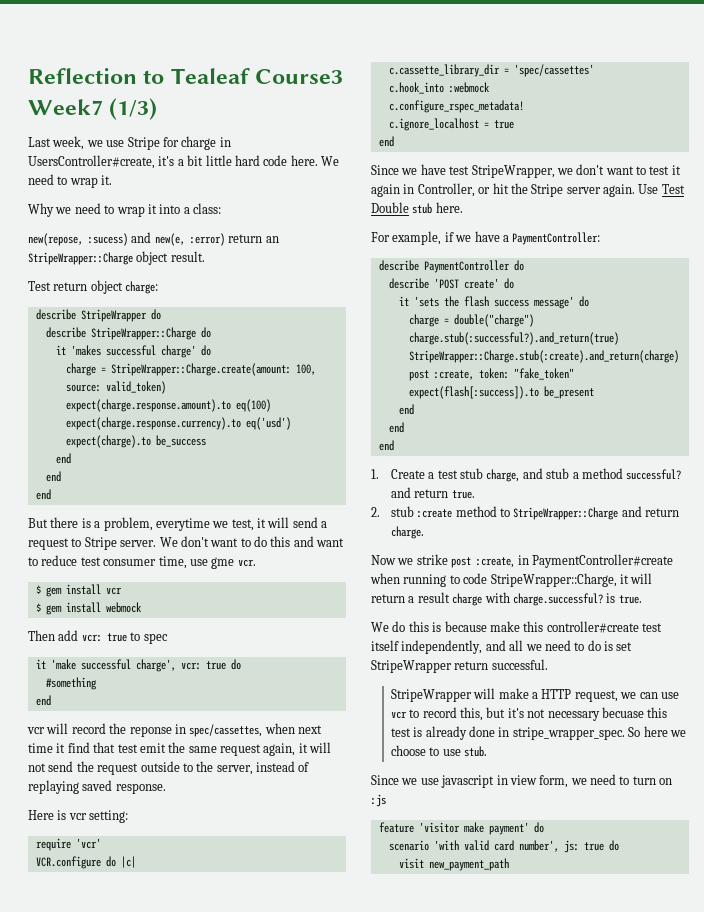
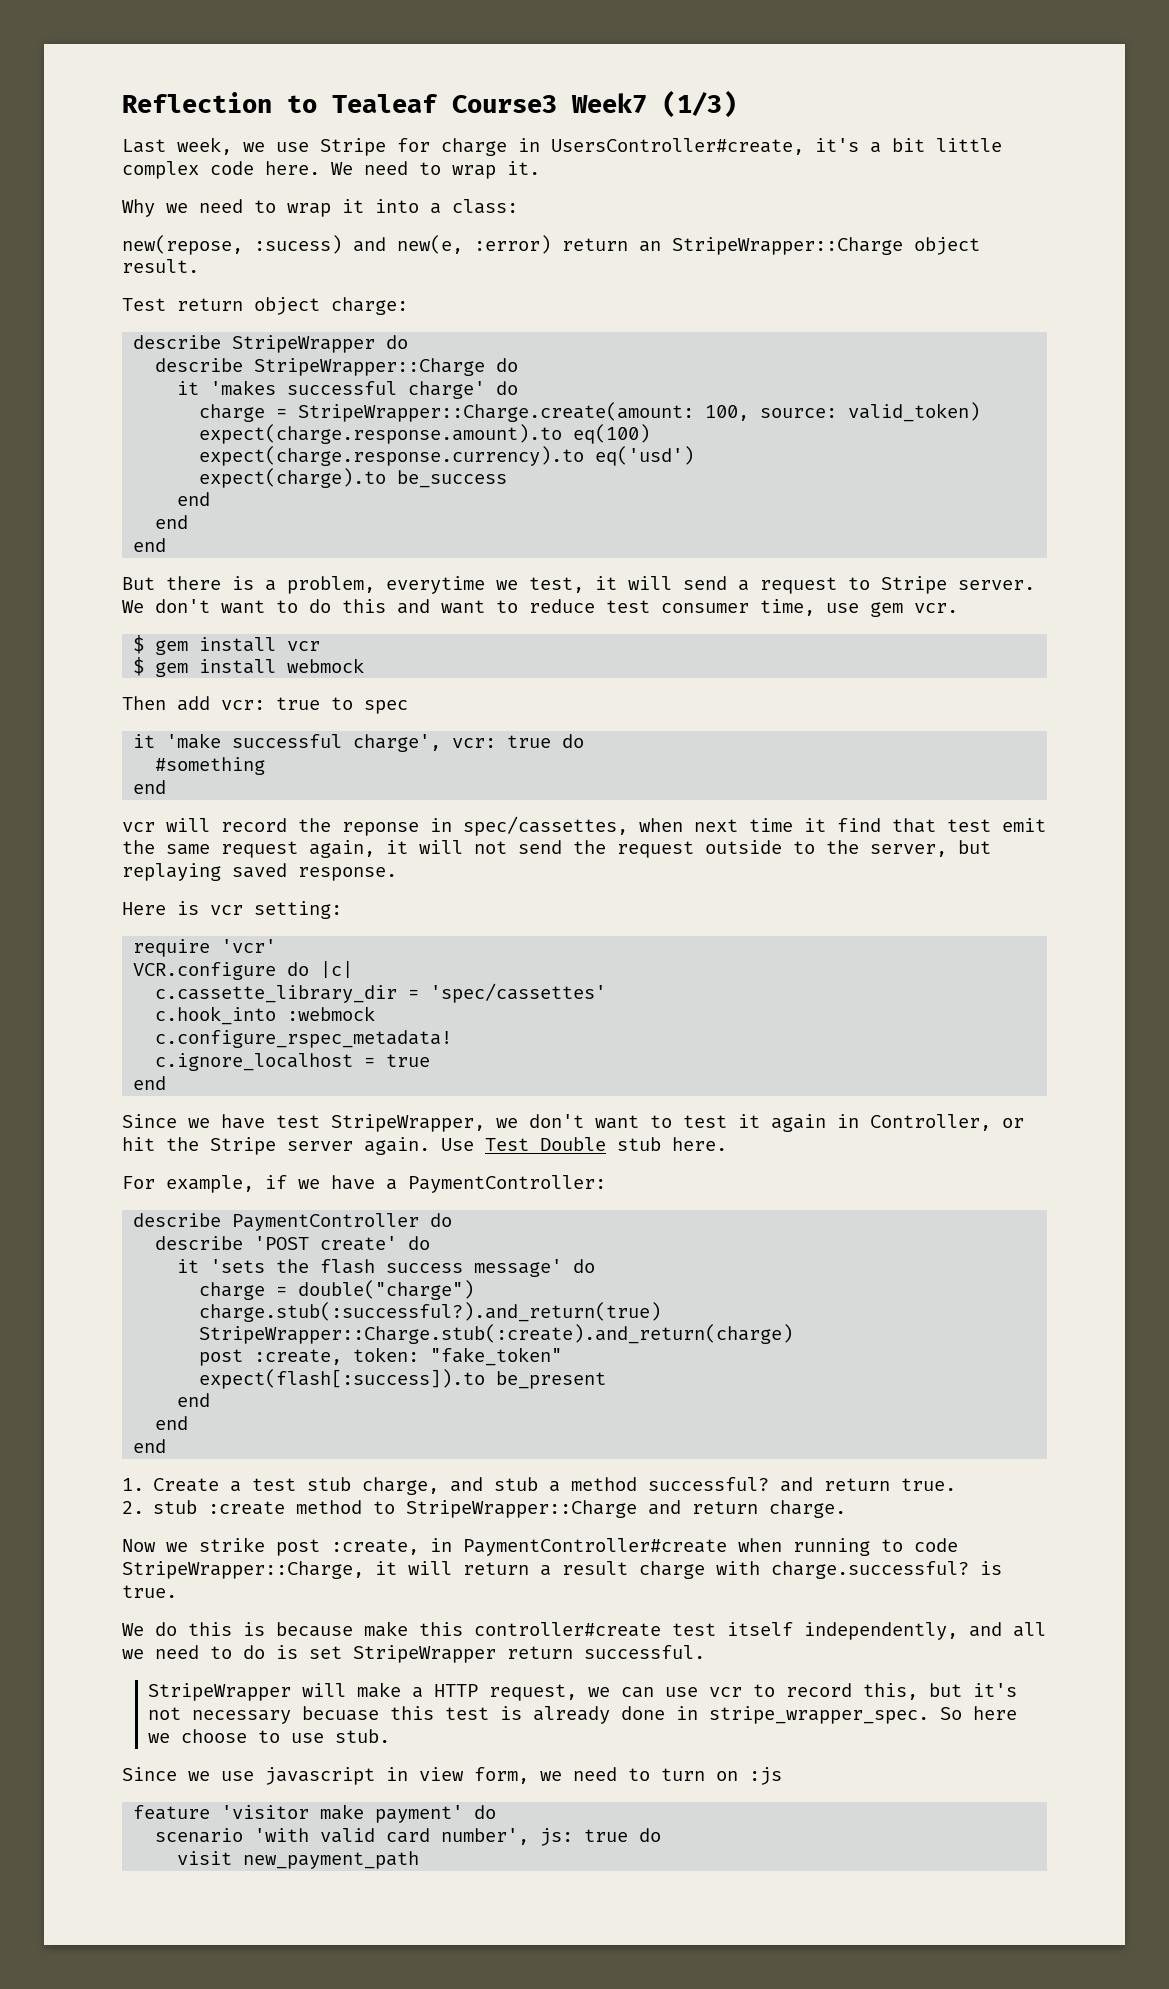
- Last week, we use Stripe for charge in UsersController#create, it's a bit little hard code here.
+ Last week, we use Stripe for charge in UsersController#create, it's a bit little complex code here.
- We don't want to do this and want to reduce test consumer time, use gme vcr.
+ We don't want to do this and want to reduce test consumer time, use gem vcr.
- vcr will record the reponse in spec/cassettes, when next time it find that test emit the same request again, it will not send the request outside to the server, instead of replaying saved response.
+ vcr will record the reponse in spec/cassettes, when next time it find that test emit the same request again, it will not send the request outside to the server, but replaying saved response.

